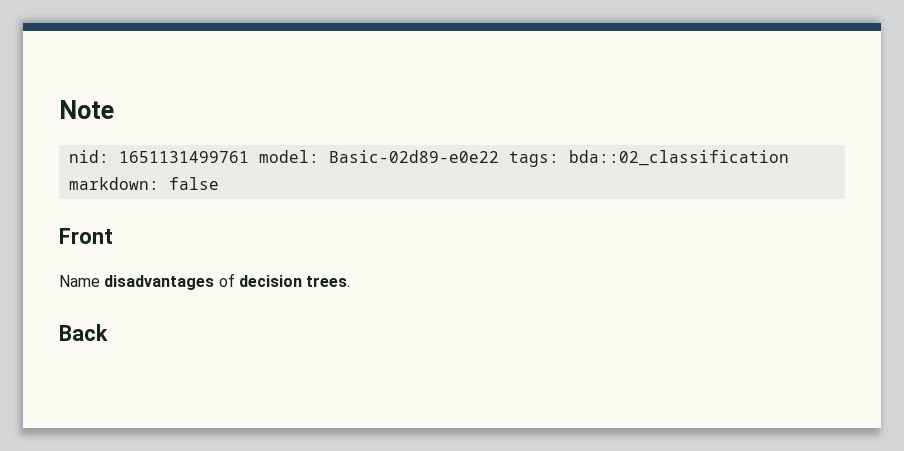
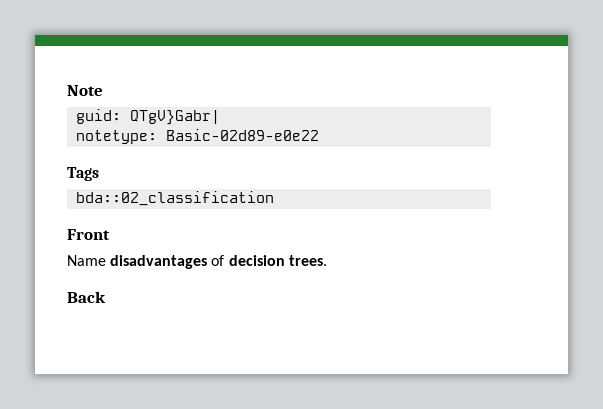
- nid: 1651131499761 model: Basic-02d89-e0e22 tags: bda::02_classification markdown: false
+ guid: QTgV}Gabr|
+ notetype: Basic-02d89-e0e22
+ Tags
+ bda::02_classification

